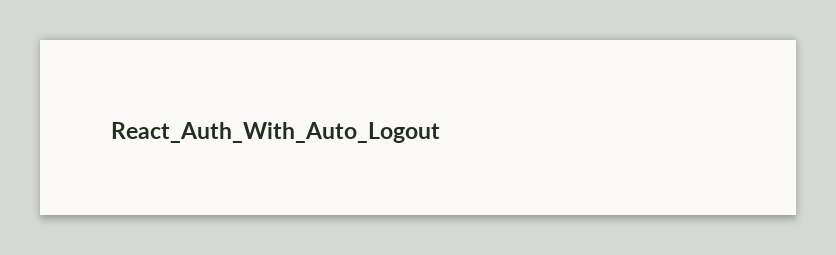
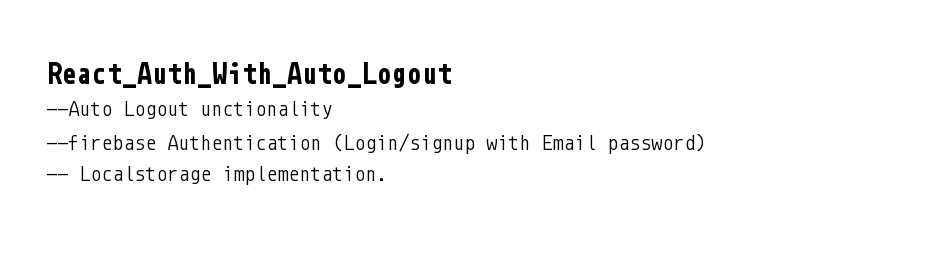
+ --Auto Logout unctionality
+ --firebase Authentication (Login/signup with Email password)
+ -- Localstorage implementation.

